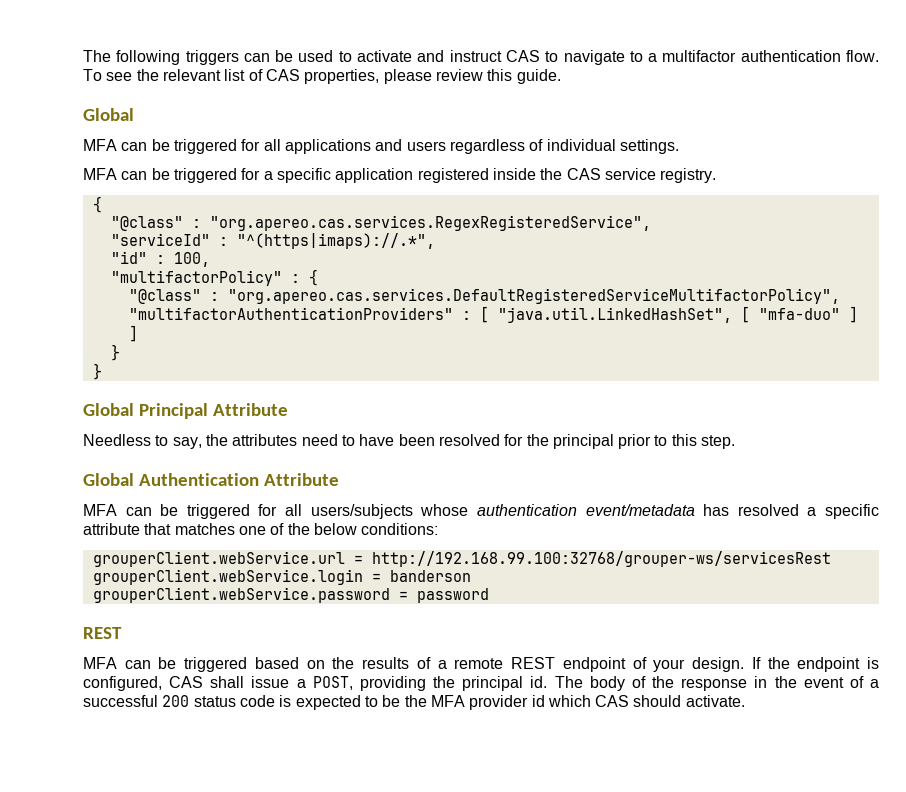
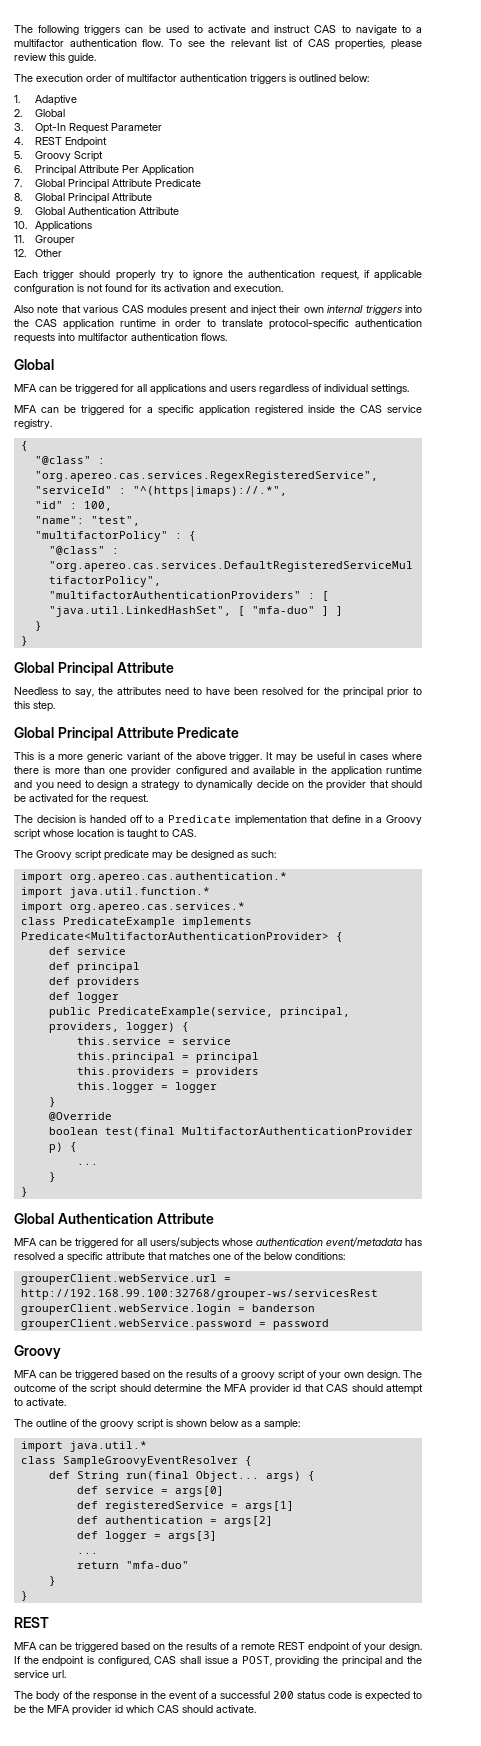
+ The execution order of multifactor authentication triggers is outlined below:
+ 1. Adaptive
+ 2. Global
+ 3. Opt-In Request Parameter
+ 4. REST Endpoint
+ 5. Groovy Script
+ 6. Principal Attribute Per Application
+ 7. Global Principal Attribute Predicate
+ 8. Global Principal Attribute
+ 9. Global Authentication Attribute
+ 10. Applications
+ 11. Grouper
+ 12. Other
+ Each trigger should properly try to ignore the authentication request, if applicable confguration is not found for its activation and execution.
+ Also note that various CAS modules present and inject their own internal triggers into the CAS application runtime in order to translate protocol-specific authentication requests into multifactor authentication flows.
+ "name": "test",
  Needless to say, the attributes need to have been resolved for the principal prior to this step.
+ Global Principal Attribute Predicate
+ This is a more generic variant of the above trigger. It may be useful in cases where there is more than one provider configured and available in the application runtime and you need to design a strategy to dynamically decide on the provider that should be activated for the request.
+ The decision is handed off to a Predicate implementation that define in a Groovy script whose location is taught to CAS.
+ The Groovy script predicate may be designed as such:
+ import org.apereo.cas.authentication.*
+ import java.util.function.*
+ import org.apereo.cas.services.*
+ class PredicateExample implements Predicate<MultifactorAuthenticationProvider> {
+ def service
+ def principal
+ def providers
+ def logger
+ public PredicateExample(service, principal, providers, logger) {
+ this.service = service
+ this.principal = principal
+ this.providers = providers
+ this.logger = logger
+ }
+ @Override
+ boolean test(final MultifactorAuthenticationProvider p) {
+ ...
+ }
+ }
  grouperClient.webService.password = password
+ Groovy
+ MFA can be triggered based on the results of a groovy script of your own design. The outcome of the script should determine the MFA provider id that CAS should attempt to activate.
+ The outline of the groovy script is shown below as a sample:
+ import java.util.*
+ class SampleGroovyEventResolver {
+ def String run(final Object... args) {
+ def service = args[0]
+ def registeredService = args[1]
+ def authentication = args[2]
+ def logger = args[3]
+ ...
+ return "mfa-duo"
+ }
+ }
- If the endpoint is configured, CAS shall issue a POST, providing the principal id. The body of the response in the event of a successful 200 status code is expected to be the MFA provider id which CAS should activate.
+ If the endpoint is configured, CAS shall issue a POST, providing the principal and the service url.
+ The body of the response in the event of a successful 200 status code is expected to be the MFA provider id which CAS should activate.

